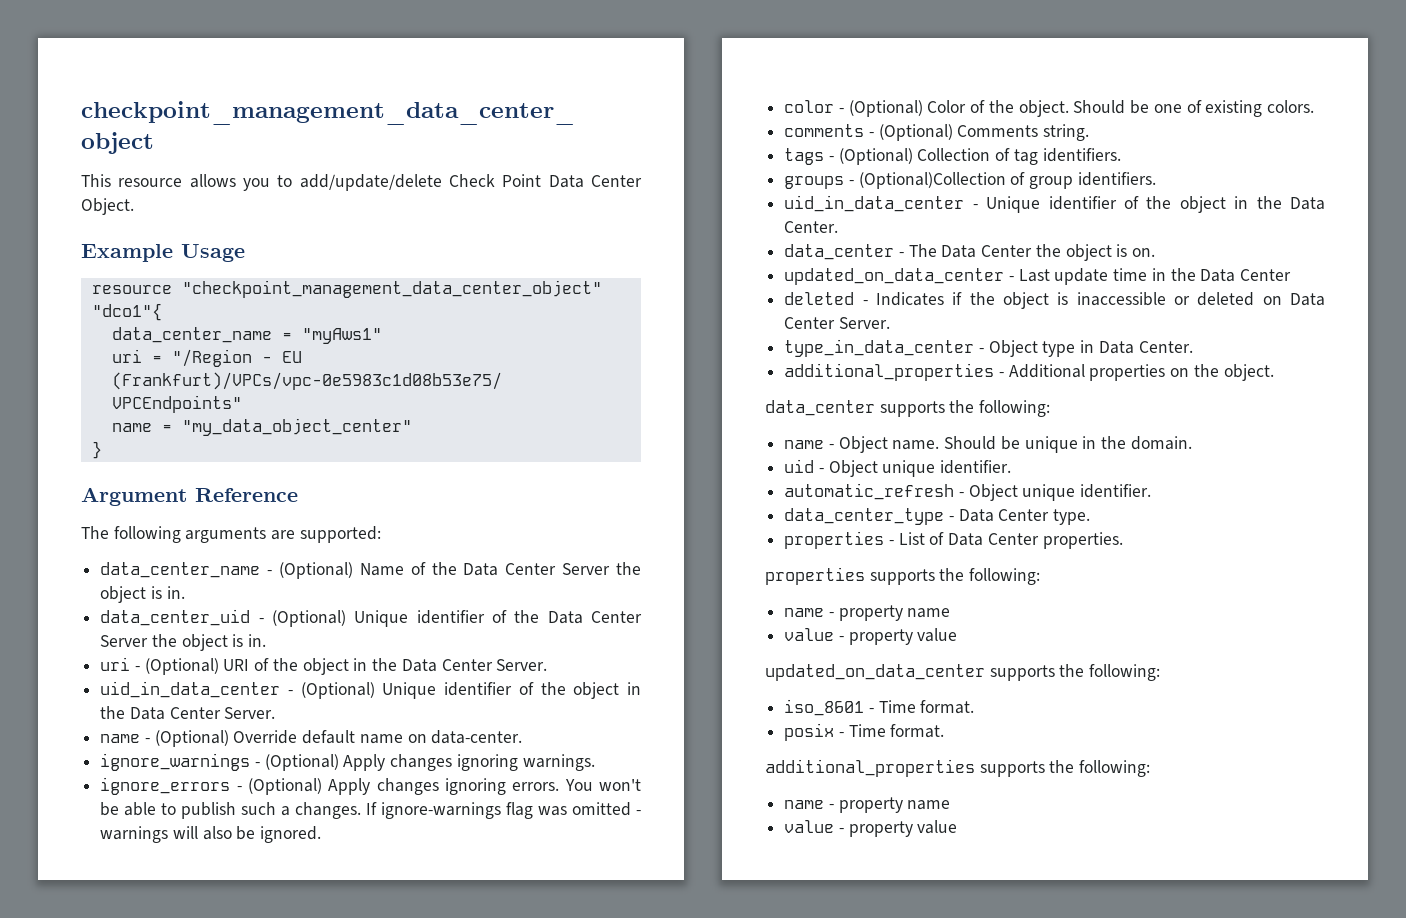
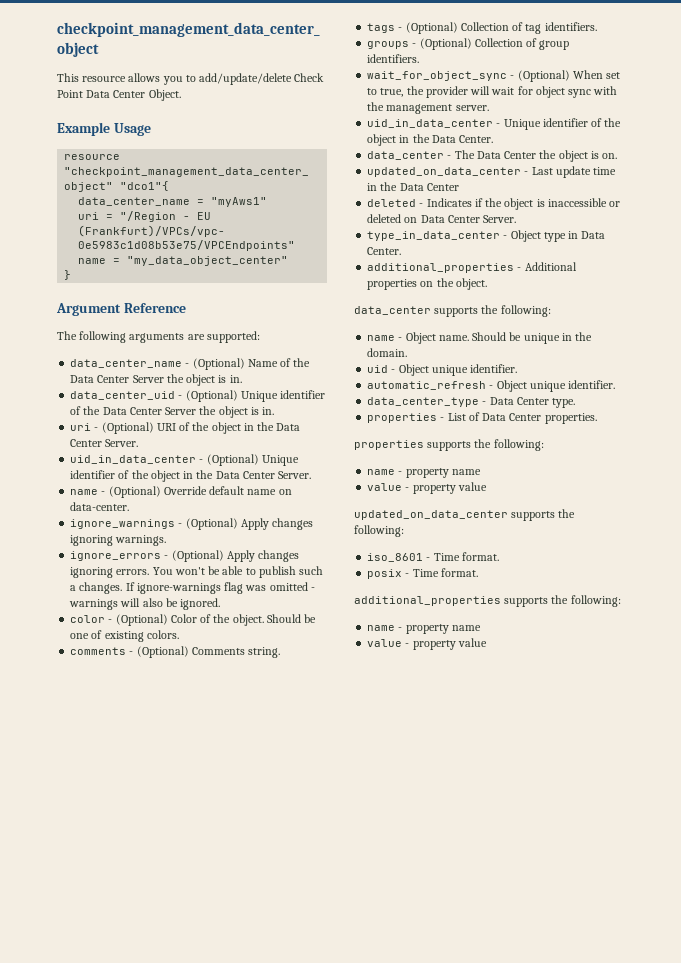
- groups - (Optional)Collection of group identifiers.
+ groups - (Optional) Collection of group identifiers.
+ wait_for_object_sync - (Optional) When set to true, the provider will wait for object sync with the management server.

